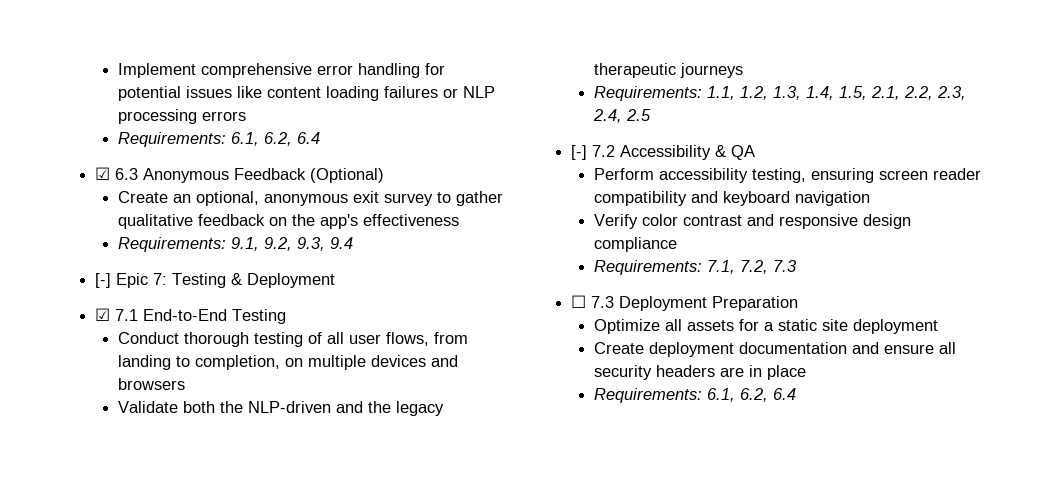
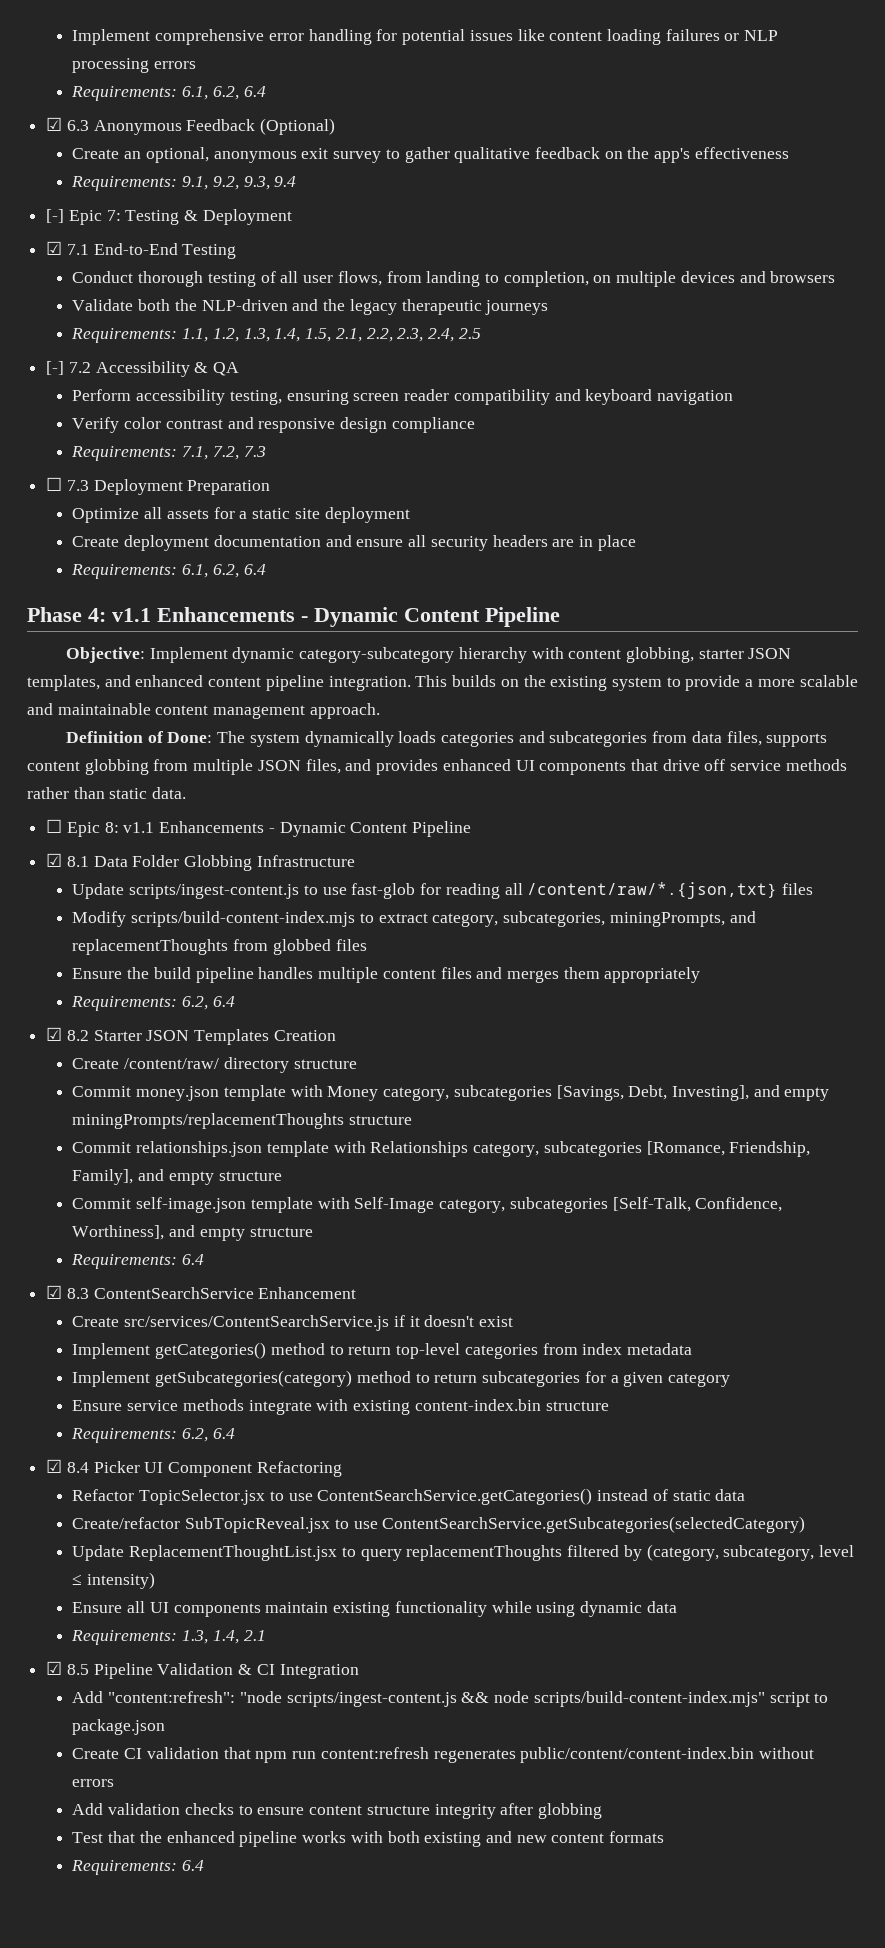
+ Phase 4: v1.1 Enhancements - Dynamic Content Pipeline
+ Objective: Implement dynamic category-subcategory hierarchy with content globbing, starter JSON templates, and enhanced content pipeline integration. This builds on the existing system to provide a more scalable and maintainable content management approach.
+ Definition of Done: The system dynamically loads categories and subcategories from data files, supports content globbing from multiple JSON files, and provides enhanced UI components that drive off service methods rather than static data.
+ ☐ Epic 8: v1.1 Enhancements - Dynamic Content Pipeline
+ ☑ 8.1 Data Folder Globbing Infrastructure
+ Update scripts/ingest-content.js to use fast-glob for reading all /content/raw/*.{json,txt} files
+ Modify scripts/build-content-index.mjs to extract category, subcategories, miningPrompts, and replacementThoughts from globbed files
+ Ensure the build pipeline handles multiple content files and merges them appropriately
+ Requirements: 6.2, 6.4
+ ☑ 8.2 Starter JSON Templates Creation
+ Create /content/raw/ directory structure
+ Commit money.json template with Money category, subcategories [Savings, Debt, Investing], and empty miningPrompts/replacementThoughts structure
+ Commit relationships.json template with Relationships category, subcategories [Romance, Friendship, Family], and empty structure
+ Commit self-image.json template with Self-Image category, subcategories [Self-Talk, Confidence, Worthiness], and empty structure
+ Requirements: 6.4
+ ☑ 8.3 ContentSearchService Enhancement
+ Create src/services/ContentSearchService.js if it doesn't exist
+ Implement getCategories() method to return top-level categories from index metadata
+ Implement getSubcategories(category) method to return subcategories for a given category
+ Ensure service methods integrate with existing content-index.bin structure
+ Requirements: 6.2, 6.4
+ ☑ 8.4 Picker UI Component Refactoring
+ Refactor TopicSelector.jsx to use ContentSearchService.getCategories() instead of static data
+ Create/refactor SubTopicReveal.jsx to use ContentSearchService.getSubcategories(selectedCategory)
+ Update ReplacementThoughtList.jsx to query replacementThoughts filtered by (category, subcategory, level ≤ intensity)
+ Ensure all UI components maintain existing functionality while using dynamic data
+ Requirements: 1.3, 1.4, 2.1
+ ☑ 8.5 Pipeline Validation & CI Integration
+ Add "content:refresh": "node scripts/ingest-content.js && node scripts/build-content-index.mjs" script to package.json
+ Create CI validation that npm run content:refresh regenerates public/content/content-index.bin without errors
+ Add validation checks to ensure content structure integrity after globbing
+ Test that the enhanced pipeline works with both existing and new content formats
+ Requirements: 6.4

